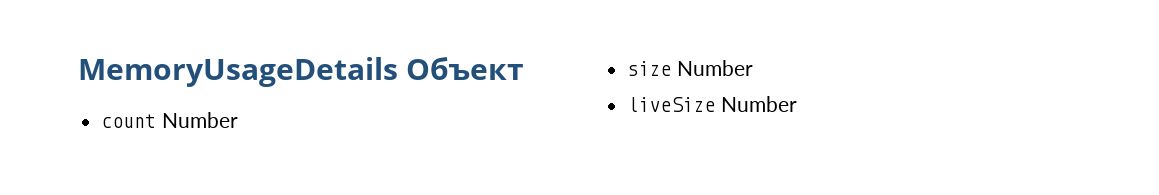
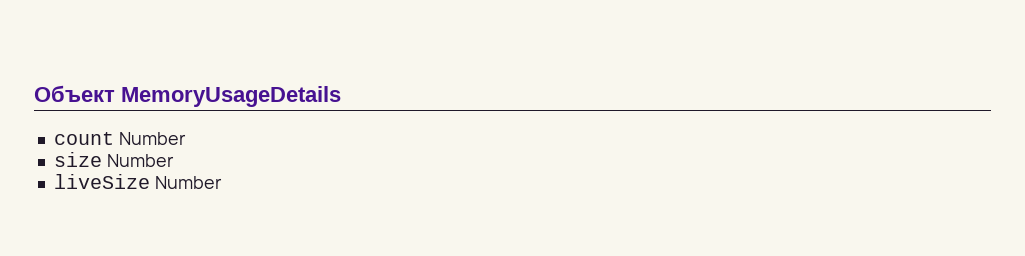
- MemoryUsageDetails Объект
+ Объект MemoryUsageDetails

